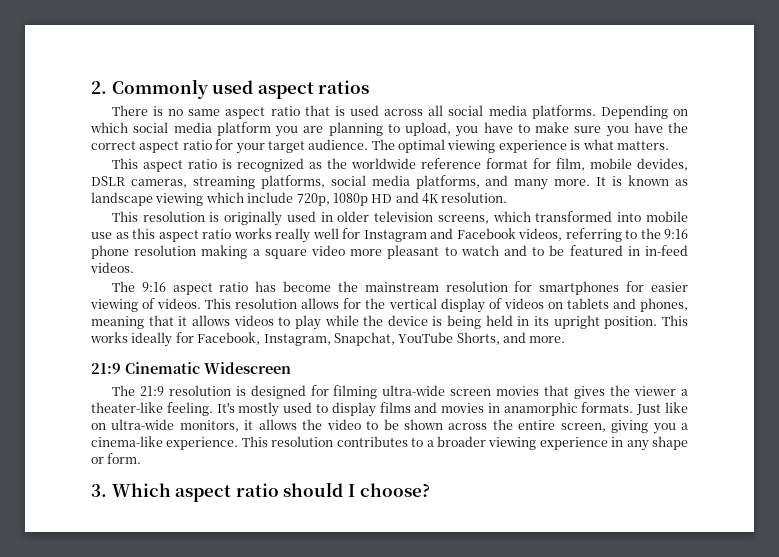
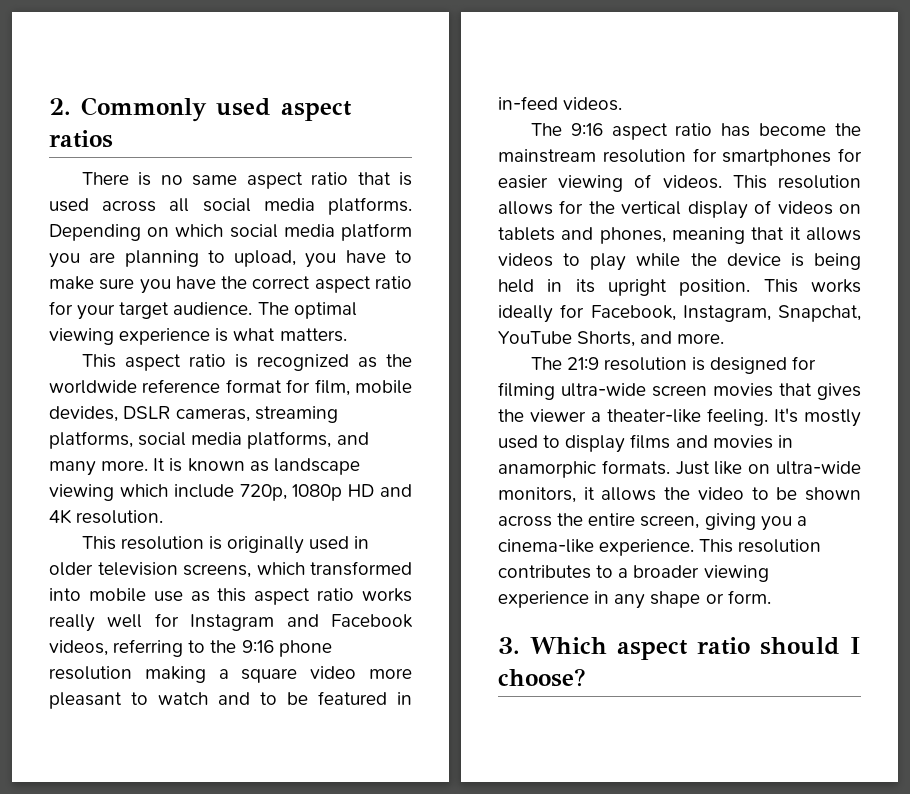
- 21:9 Cinematic Widescreen

